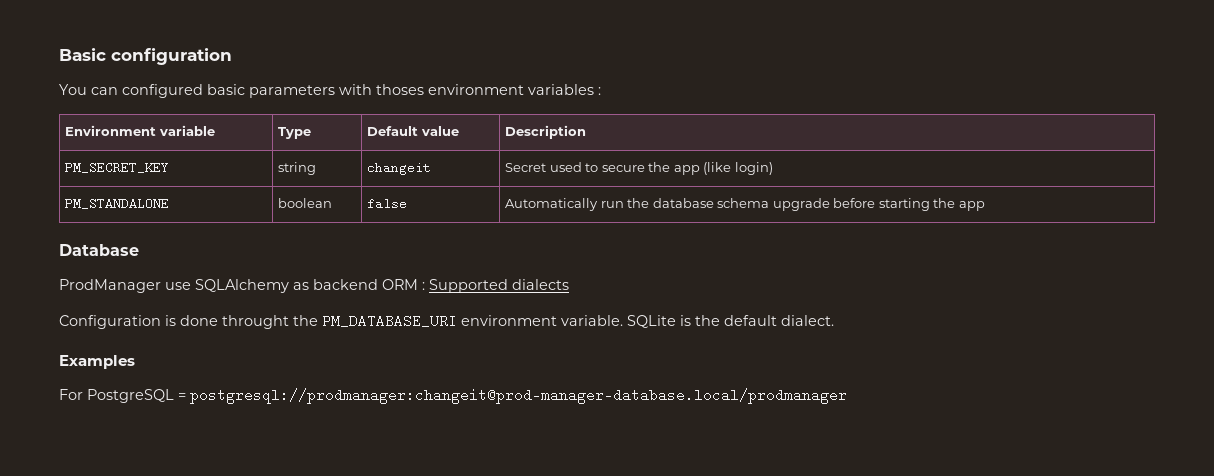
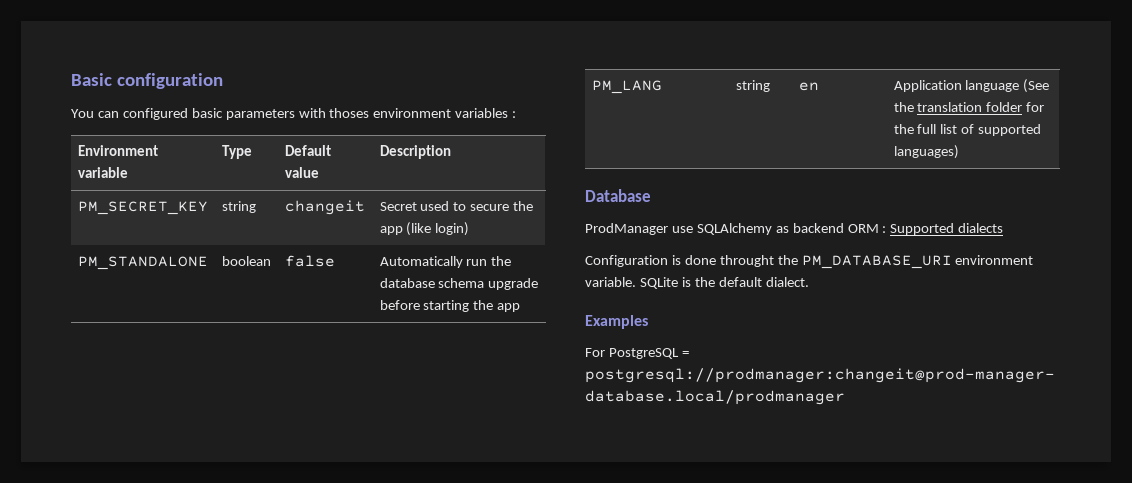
+ PM_LANG | string | en | Application language (See the translation folder for the full list of supported languages)

